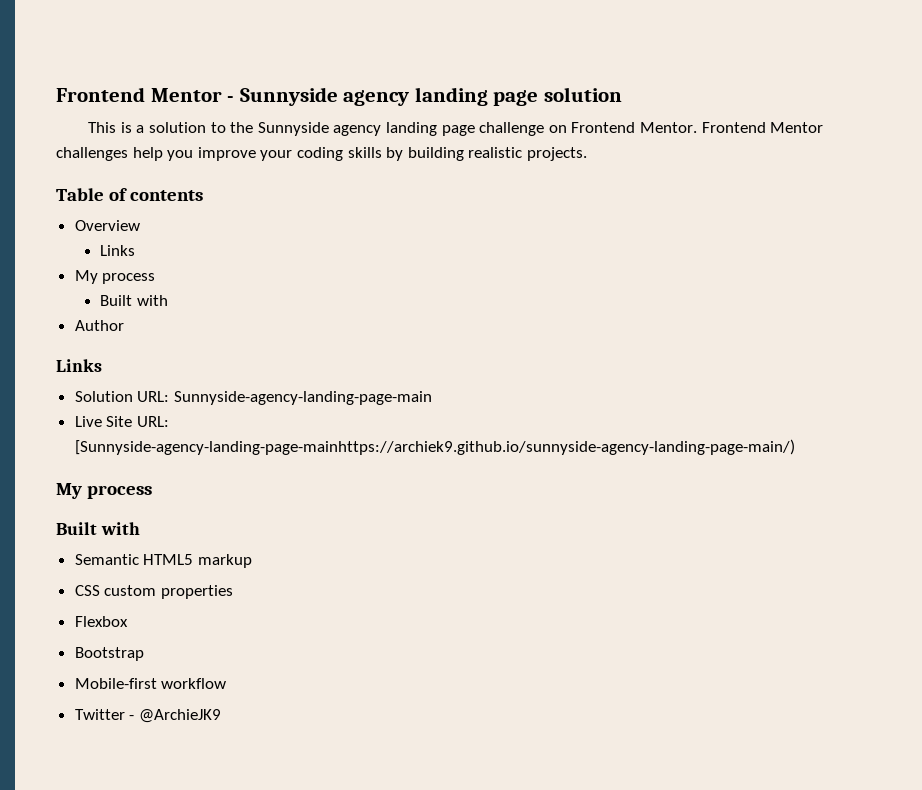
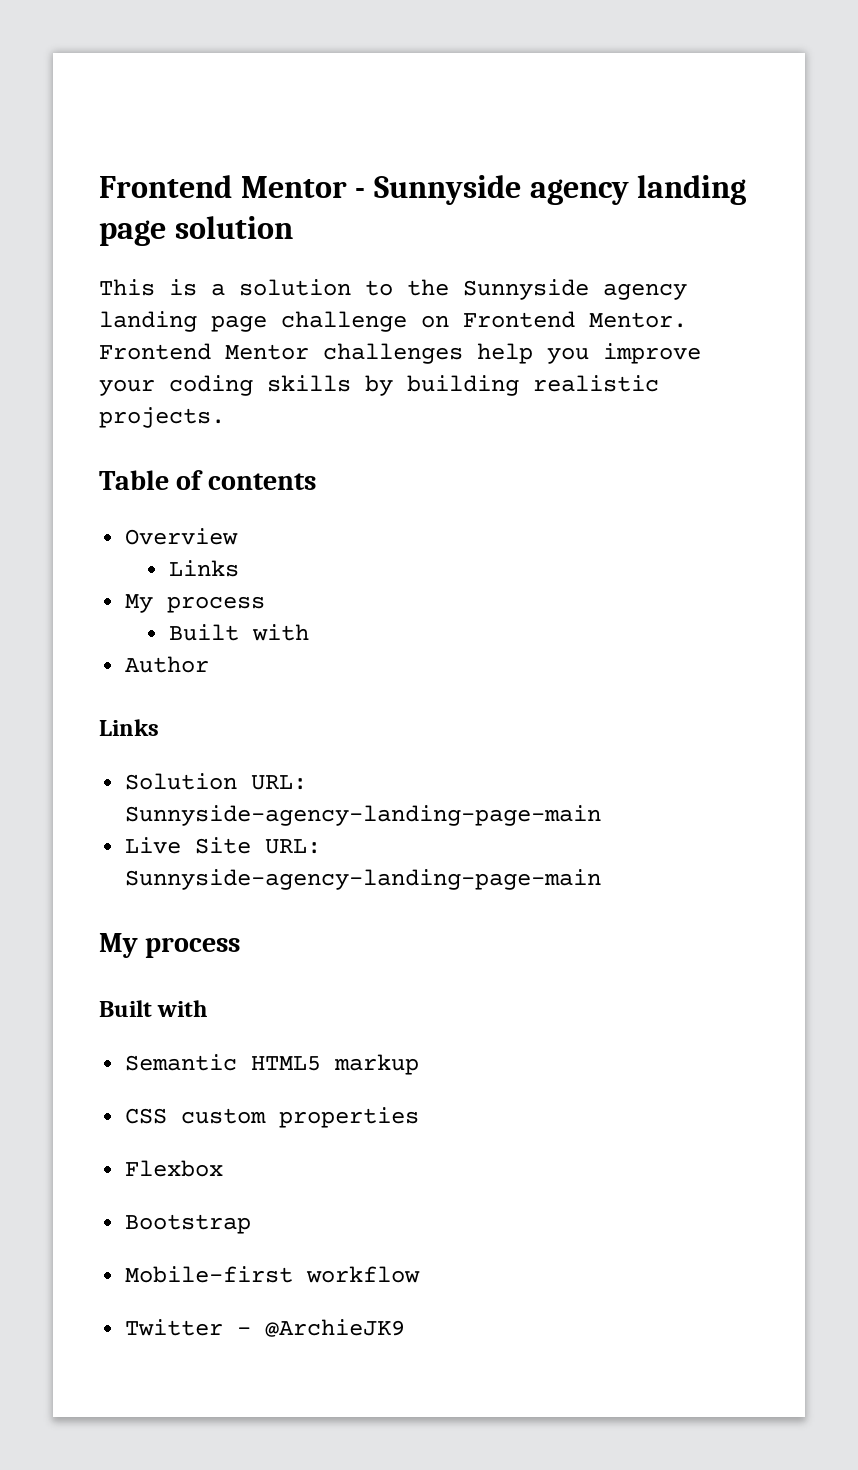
- Live Site URL: [Sunnyside-agency-landing-page-mainhttps://archiek9.github.io/sunnyside-agency-landing-page-main/)
+ Live Site URL: Sunnyside-agency-landing-page-main

